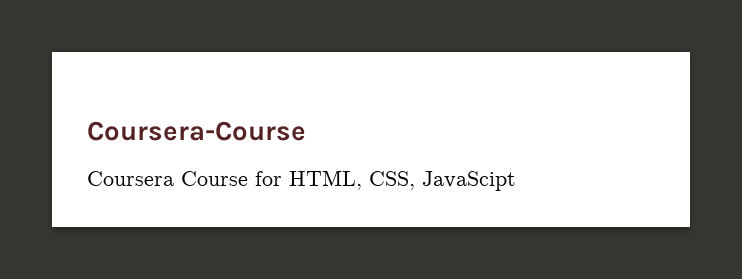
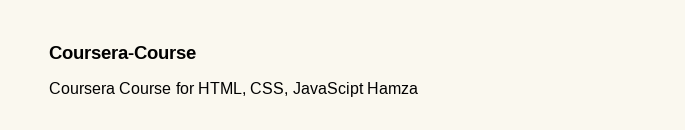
- Coursera Course for HTML, CSS, JavaScipt
+ Coursera Course for HTML, CSS, JavaScipt Hamza

